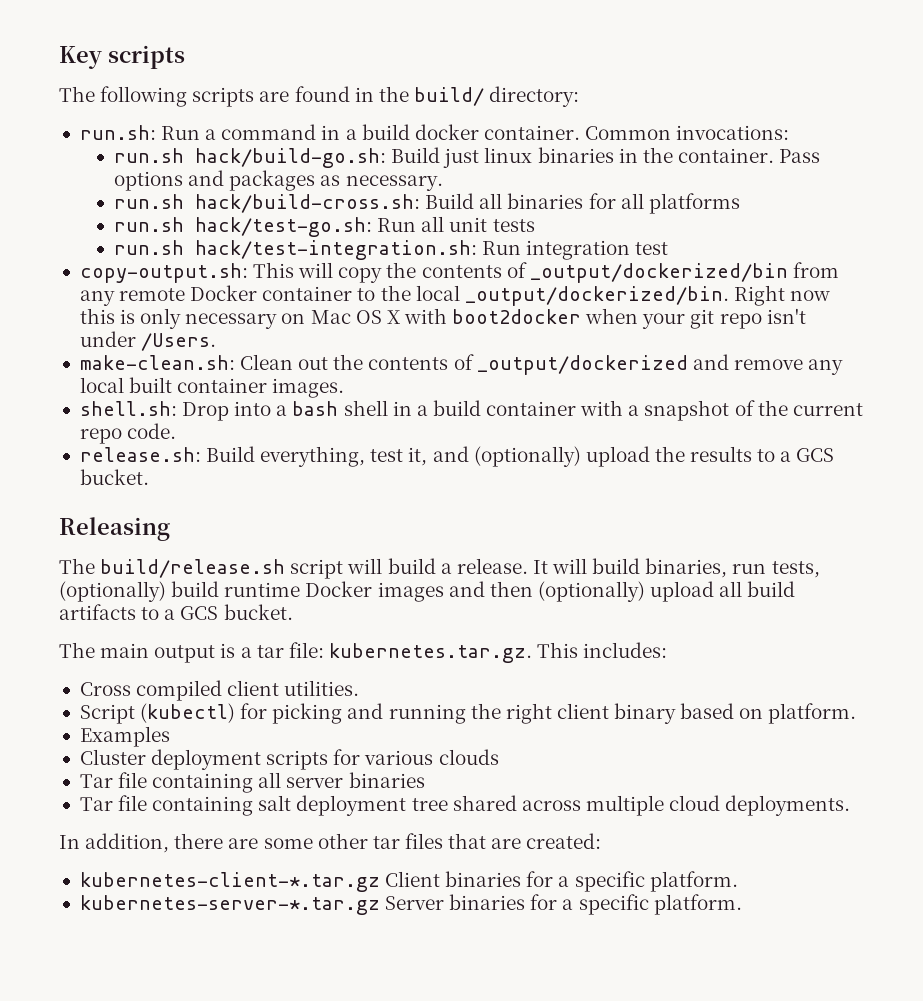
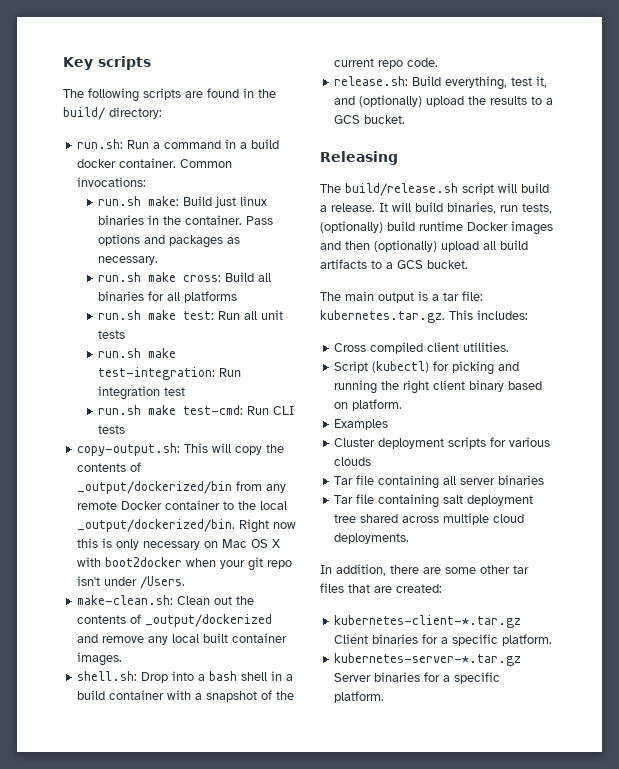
- run.sh hack/build-go.sh: Build just linux binaries in the container.
+ run.sh make: Build just linux binaries in the container.
- run.sh hack/build-cross.sh: Build all binaries for all platforms
+ run.sh make cross: Build all binaries for all platforms
- run.sh hack/test-go.sh: Run all unit tests
+ run.sh make test: Run all unit tests
- run.sh hack/test-integration.sh: Run integration test
+ run.sh make test-integration: Run integration test
+ run.sh make test-cmd: Run CLI tests

